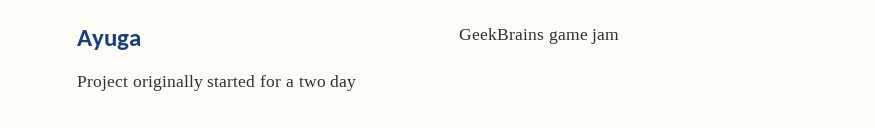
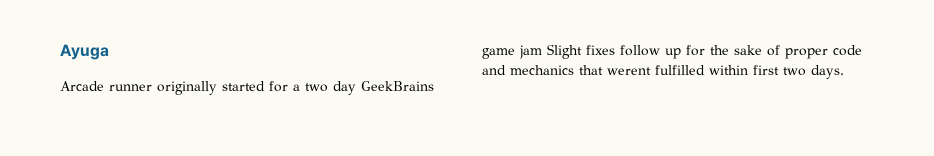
- Project originally started for a two day GeekBrains game jam
+ Arcade runner originally started for a two day GeekBrains game jam Slight fixes follow up for the sake of proper code and mechanics that werent fulfilled within first two days.

